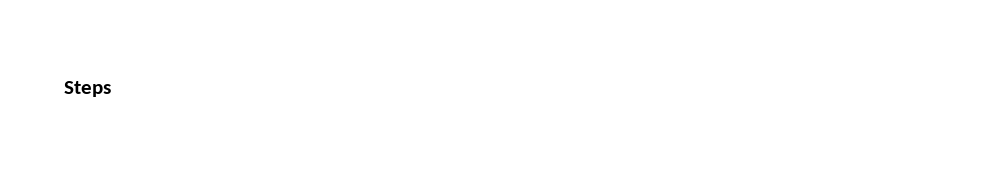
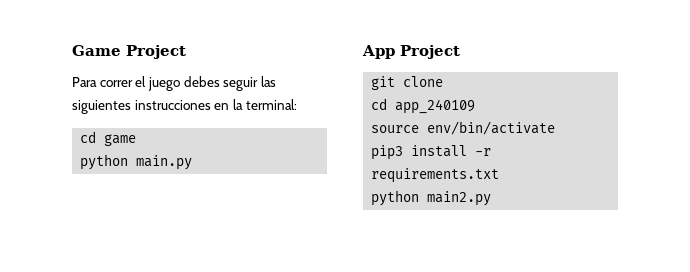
- Steps
+ Game Project
+ Para correr el juego debes seguir las siguientes instrucciones en la terminal:
+ cd game
+ python main.py
+ App Project
+ git clone
+ cd app_240109
+ source env/bin/activate
+ pip3 install -r requirements.txt
+ python main2.py

